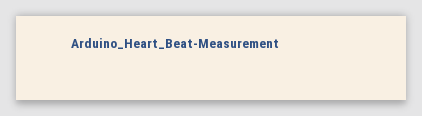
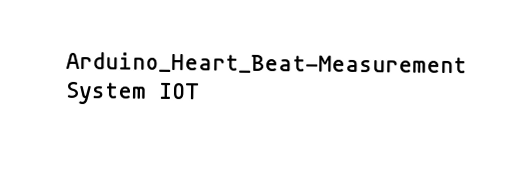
- Arduino_Heart_Beat-Measurement
+ Arduino_Heart_Beat-Measurement System IOT

